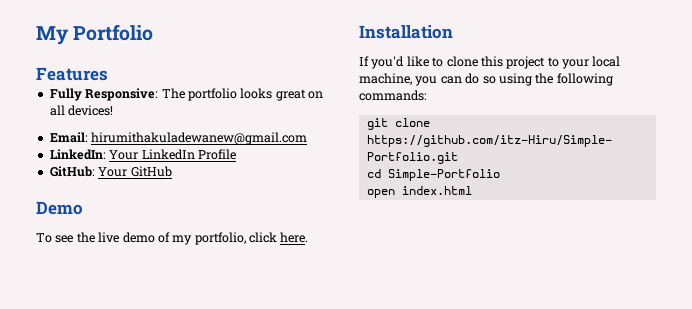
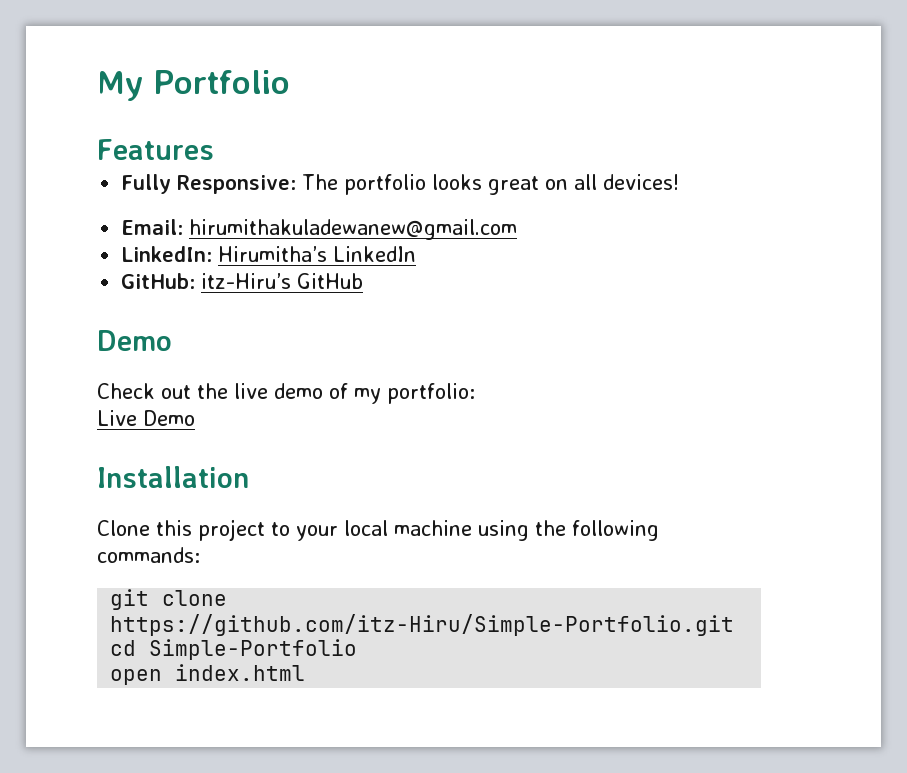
- LinkedIn: Your LinkedIn Profile
+ LinkedIn: Hirumitha’s LinkedIn
- GitHub: Your GitHub
+ GitHub: itz-Hiru’s GitHub
- To see the live demo of my portfolio, click here.
+ Check out the live demo of my portfolio:
+ Live Demo
  Installation
- If you'd like to clone this project to your local machine, you can do so using the following commands:
+ Clone this project to your local machine using the following commands:

